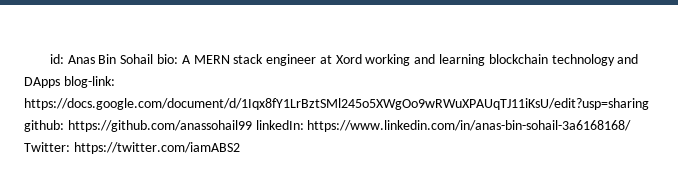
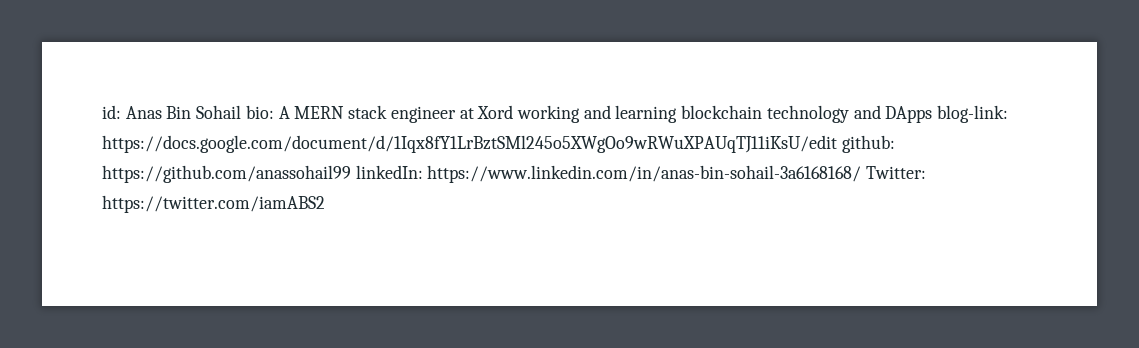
- id: Anas Bin Sohail bio: A MERN stack engineer at Xord working and learning blockchain technology and DApps blog-link: https://docs.google.com/document/d/1Iqx8fY1LrBztSMl245o5XWgOo9wRWuXPAUqTJ11iKsU/edit?usp=sharing github: https://github.com/anassohail99 linkedIn: https://www.linkedin.com/in/anas-bin-sohail-3a6168168/ Twitter: https://twitter.com/iamABS2
+ id: Anas Bin Sohail bio: A MERN stack engineer at Xord working and learning blockchain technology and DApps blog-link: https://docs.google.com/document/d/1Iqx8fY1LrBztSMl245o5XWgOo9wRWuXPAUqTJ11iKsU/edit github: https://github.com/anassohail99 linkedIn: https://www.linkedin.com/in/anas-bin-sohail-3a6168168/ Twitter: https://twitter.com/iamABS2

